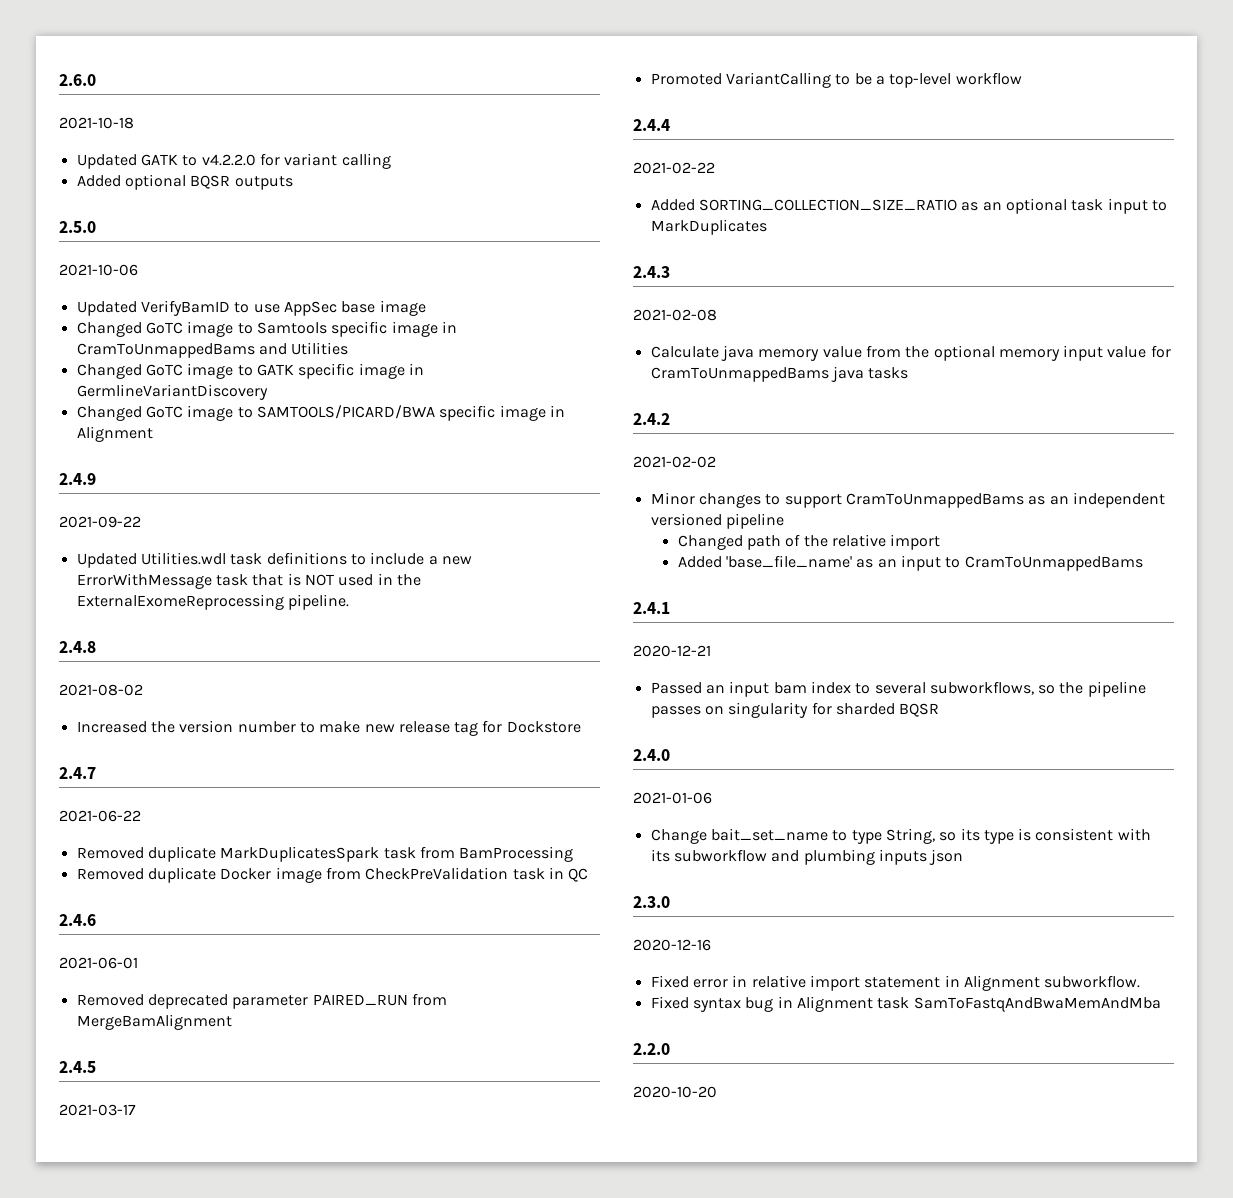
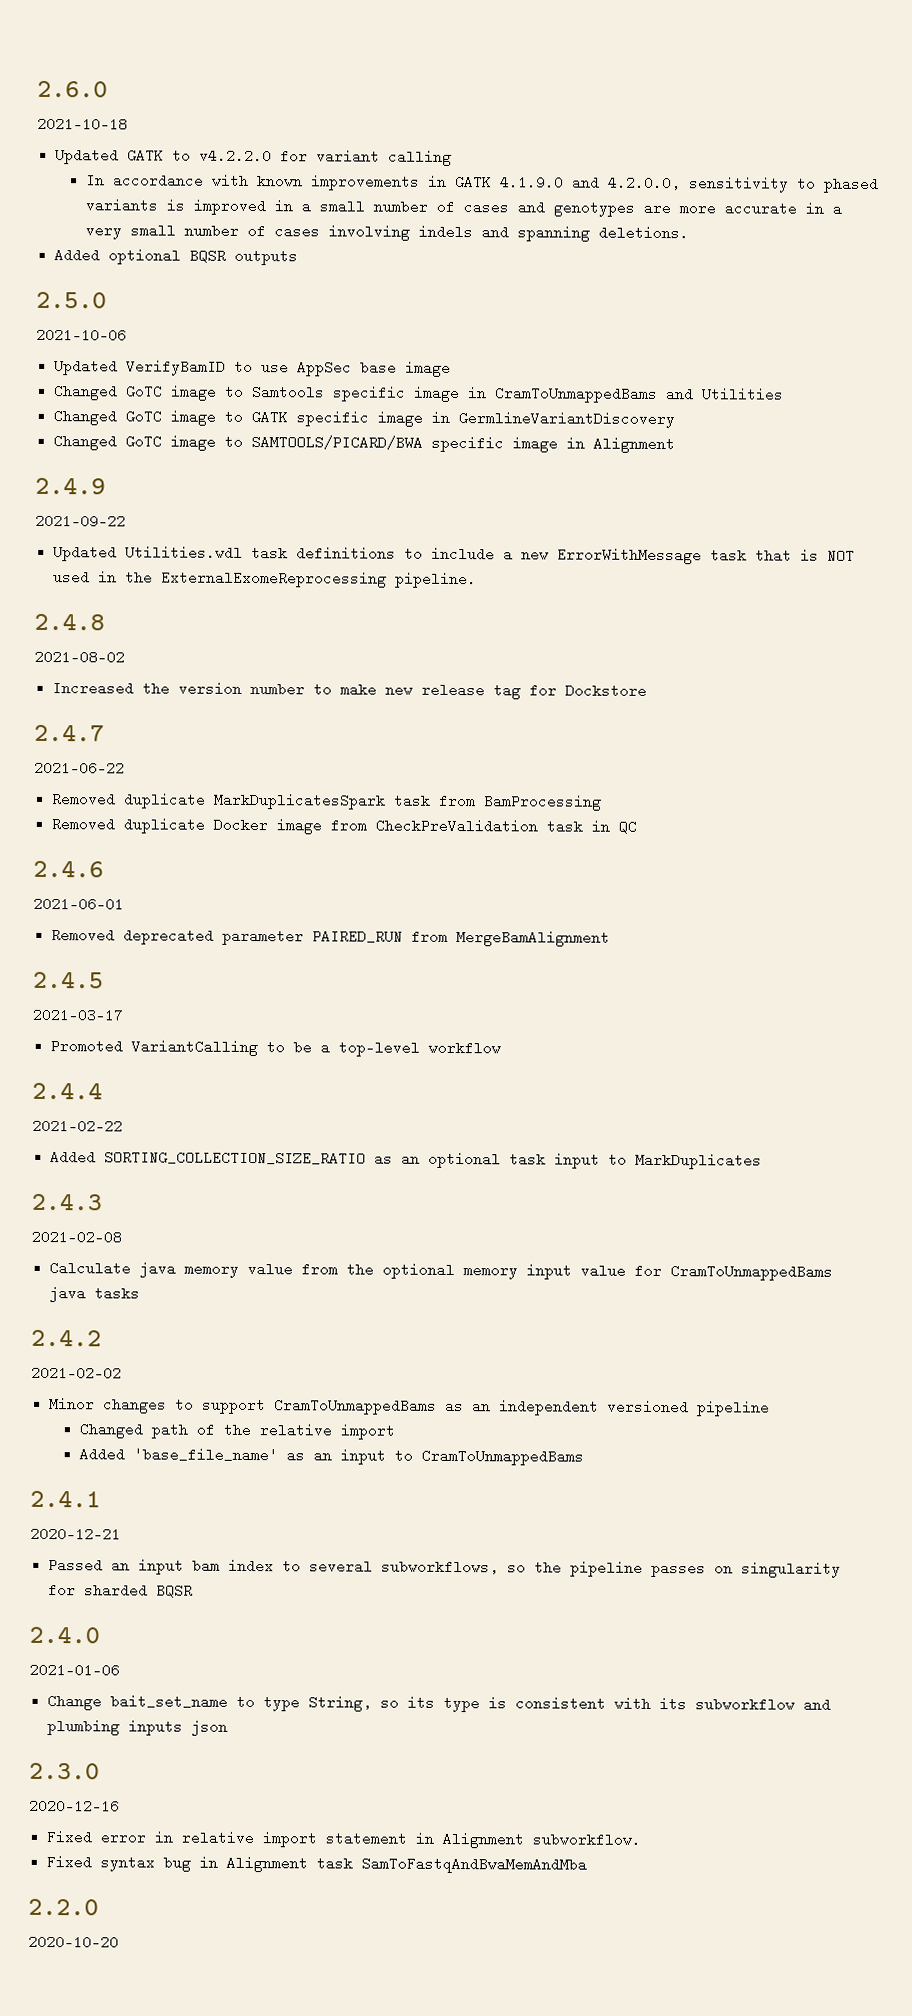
+ In accordance with known improvements in GATK 4.1.9.0 and 4.2.0.0, sensitivity to phased variants is improved in a small number of cases and genotypes are more accurate in a very small number of cases involving indels and spanning deletions.

